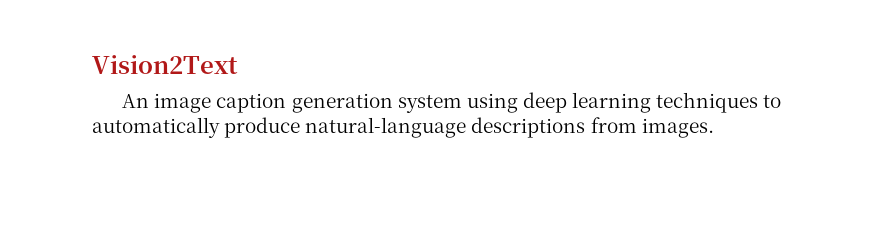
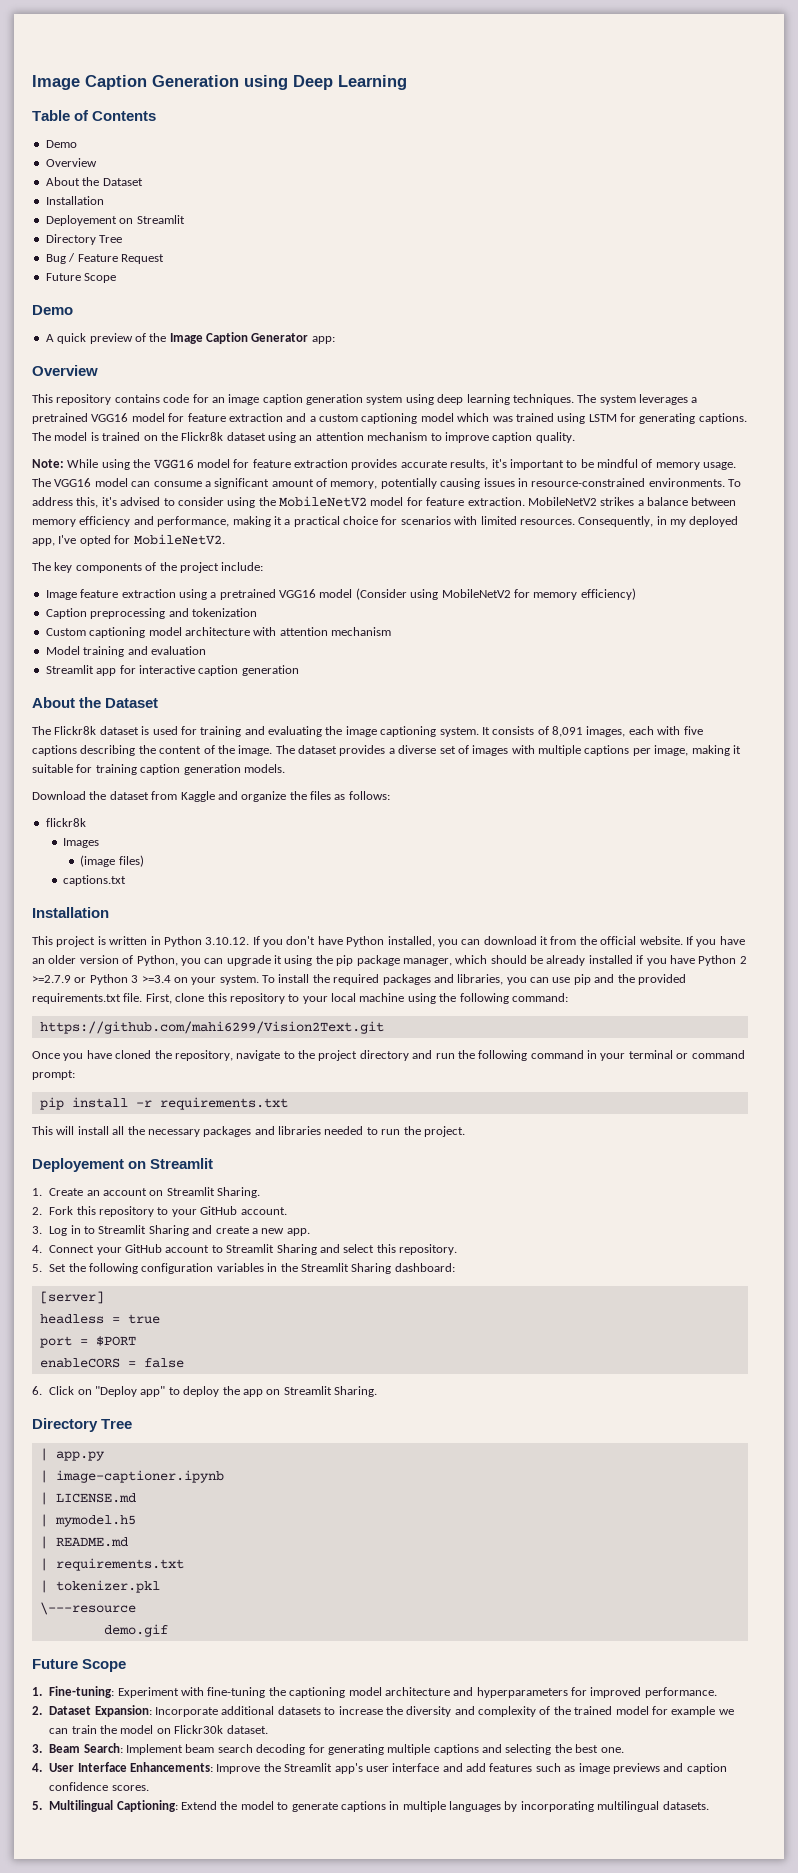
- Vision2Text
- An image caption generation system using deep learning techniques to automatically produce natural-language descriptions from images.
+ Image Caption Generation using Deep Learning
+ Table of Contents
+ Demo
+ Overview
+ About the Dataset
+ Installation
+ Deployement on Streamlit
+ Directory Tree
+ Bug / Feature Request
+ Future Scope
+ Demo
+ A quick preview of the Image Caption Generator app:
+ Overview
+ This repository contains code for an image caption generation system using deep learning techniques. The system leverages a pretrained VGG16 model for feature extraction and a custom captioning model which was trained using LSTM for generating captions. The model is trained on the Flickr8k dataset using an attention mechanism to improve caption quality.
+ Note: While using the VGG16 model for feature extraction provides accurate results, it's important to be mindful of memory usage. The VGG16 model can consume a significant amount of memory, potentially causing issues in resource-constrained environments. To address this, it's advised to consider using the MobileNetV2 model for feature extraction. MobileNetV2 strikes a balance between memory efficiency and performance, making it a practical choice for scenarios with limited resources. Consequently, in my deployed app, I've opted for MobileNetV2.
+ The key components of the project include:
+ Image feature extraction using a pretrained VGG16 model (Consider using MobileNetV2 for memory efficiency)
+ Caption preprocessing and tokenization
+ Custom captioning model architecture with attention mechanism
+ Model training and evaluation
+ Streamlit app for interactive caption generation
+ About the Dataset
+ The Flickr8k dataset is used for training and evaluating the image captioning system. It consists of 8,091 images, each with five captions describing the content of the image. The dataset provides a diverse set of images with multiple captions per image, making it suitable for training caption generation models.
+ Download the dataset from Kaggle and organize the files as follows:
+ flickr8k
+ Images
+ (image files)
+ captions.txt
+ Installation
+ This project is written in Python 3.10.12. If you don't have Python installed, you can download it from the official website. If you have an older version of Python, you can upgrade it using the pip package manager, which should be already installed if you have Python 2 >=2.7.9 or Python 3 >=3.4 on your system. To install the required packages and libraries, you can use pip and the provided requirements.txt file. First, clone this repository to your local machine using the following command:
+ https://github.com/mahi6299/Vision2Text.git
+ Once you have cloned the repository, navigate to the project directory and run the following command in your terminal or command prompt:
+ pip install -r requirements.txt
+ This will install all the necessary packages and libraries needed to run the project.
+ Deployement on Streamlit
+ 1. Create an account on Streamlit Sharing.
+ 2. Fork this repository to your GitHub account.
+ 3. Log in to Streamlit Sharing and create a new app.
+ 4. Connect your GitHub account to Streamlit Sharing and select this repository.
+ 5. Set the following configuration variables in the Streamlit Sharing dashboard:
+ [server]
+ headless = true
+ port = $PORT
+ enableCORS = false
+ 6. Click on "Deploy app" to deploy the app on Streamlit Sharing.
+ Directory Tree
+ | app.py
+ | image-captioner.ipynb
+ | LICENSE.md
+ | mymodel.h5
+ | README.md
+ | requirements.txt
+ | tokenizer.pkl
+ \---resource
+ demo.gif
+ Future Scope
+ 1. Fine-tuning: Experiment with fine-tuning the captioning model architecture and hyperparameters for improved performance.
+ 2. Dataset Expansion: Incorporate additional datasets to increase the diversity and complexity of the trained model for example we can train the model on Flickr30k dataset.
+ 3. Beam Search: Implement beam search decoding for generating multiple captions and selecting the best one.
+ 4. User Interface Enhancements: Improve the Streamlit app's user interface and add features such as image previews and caption confidence scores.
+ 5. Multilingual Captioning: Extend the model to generate captions in multiple languages by incorporating multilingual datasets.

